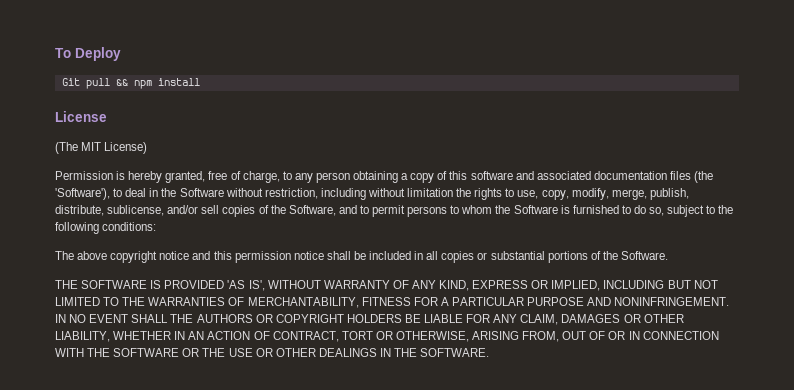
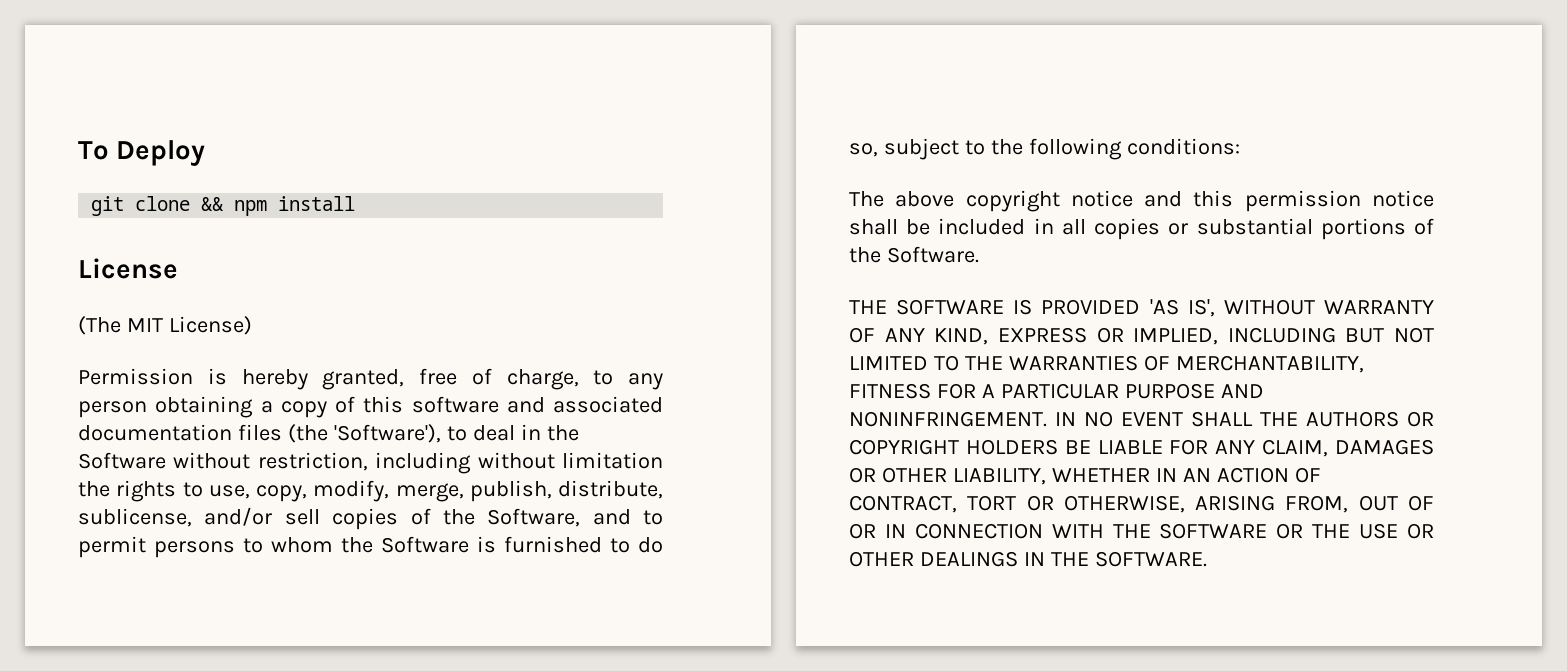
- Git pull && npm install
+ git clone && npm install

